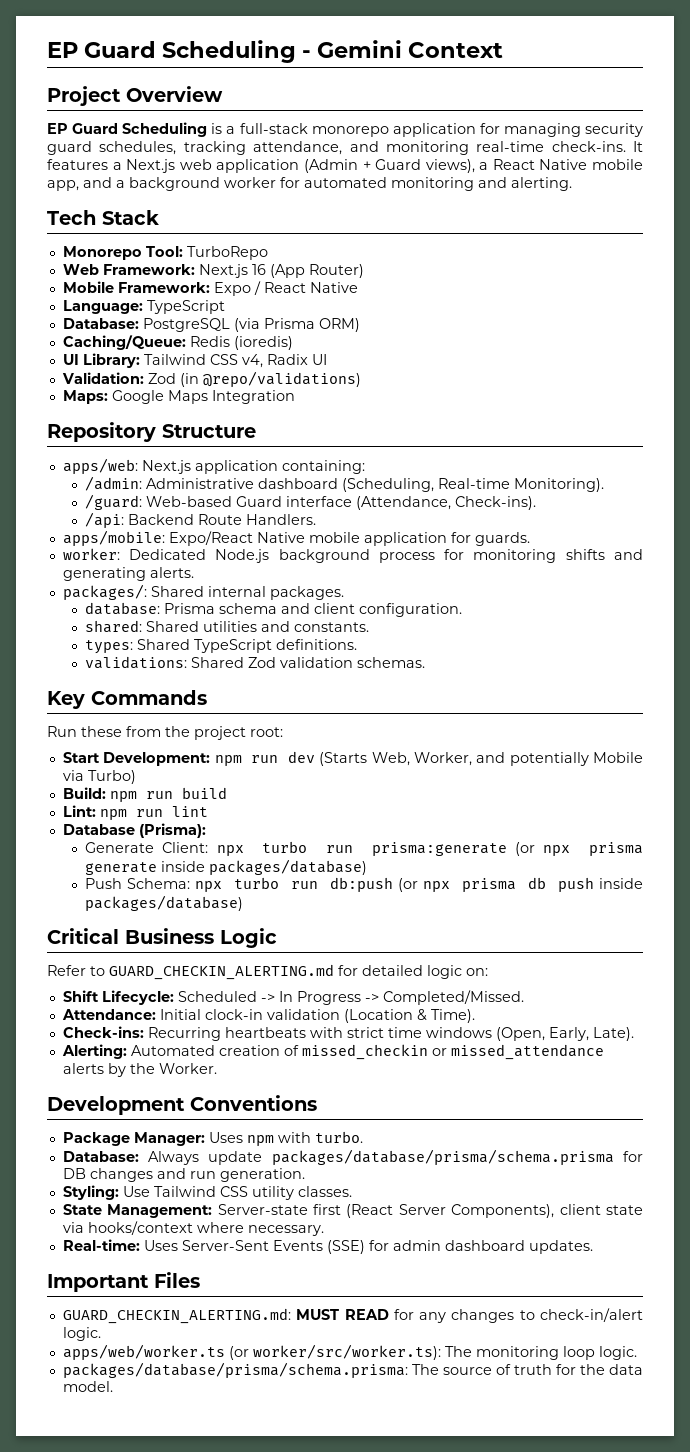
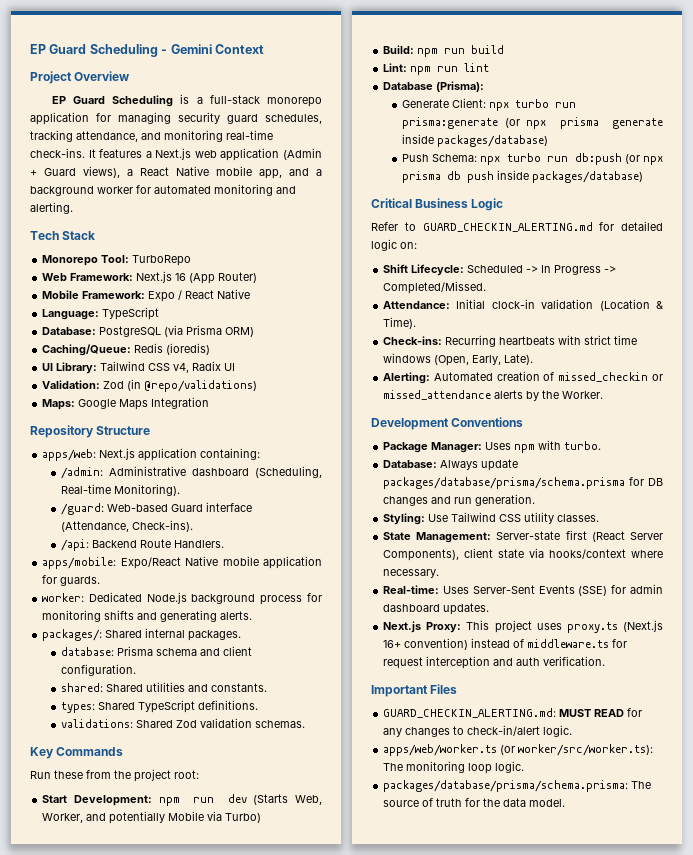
+ Next.js Proxy: This project uses proxy.ts (Next.js 16+ convention) instead of middleware.ts for request interception and auth verification.

